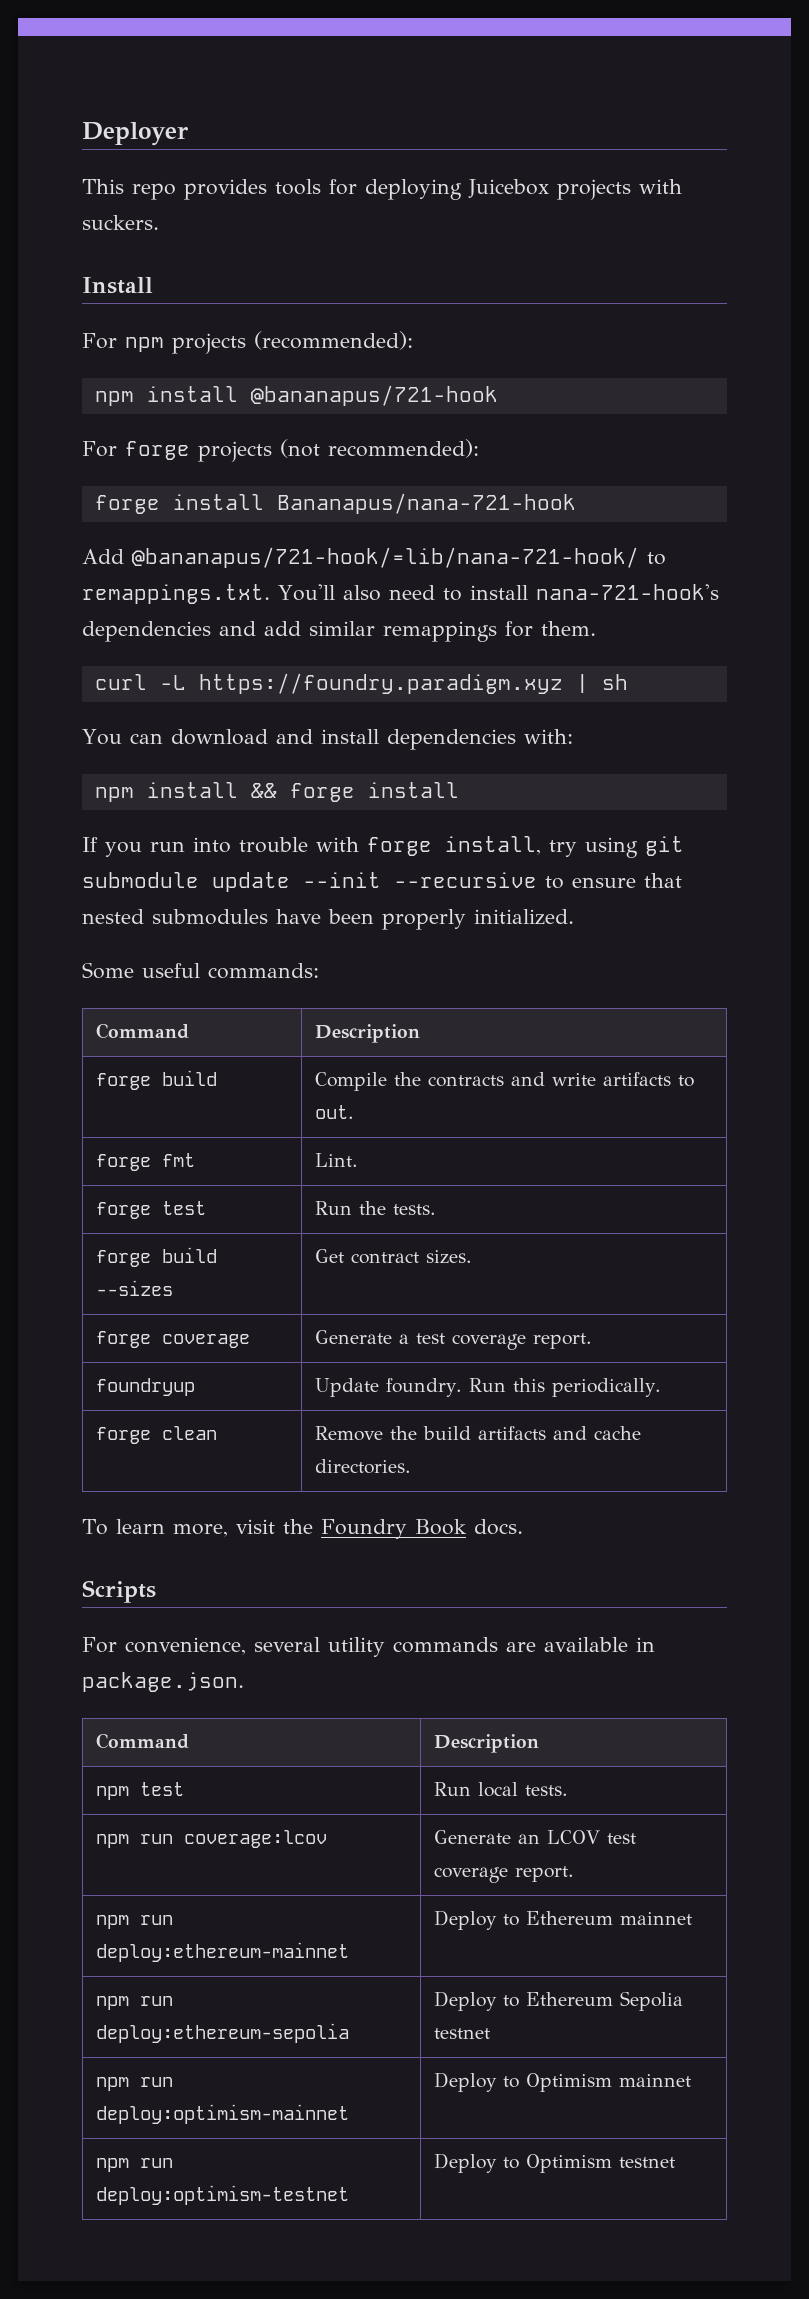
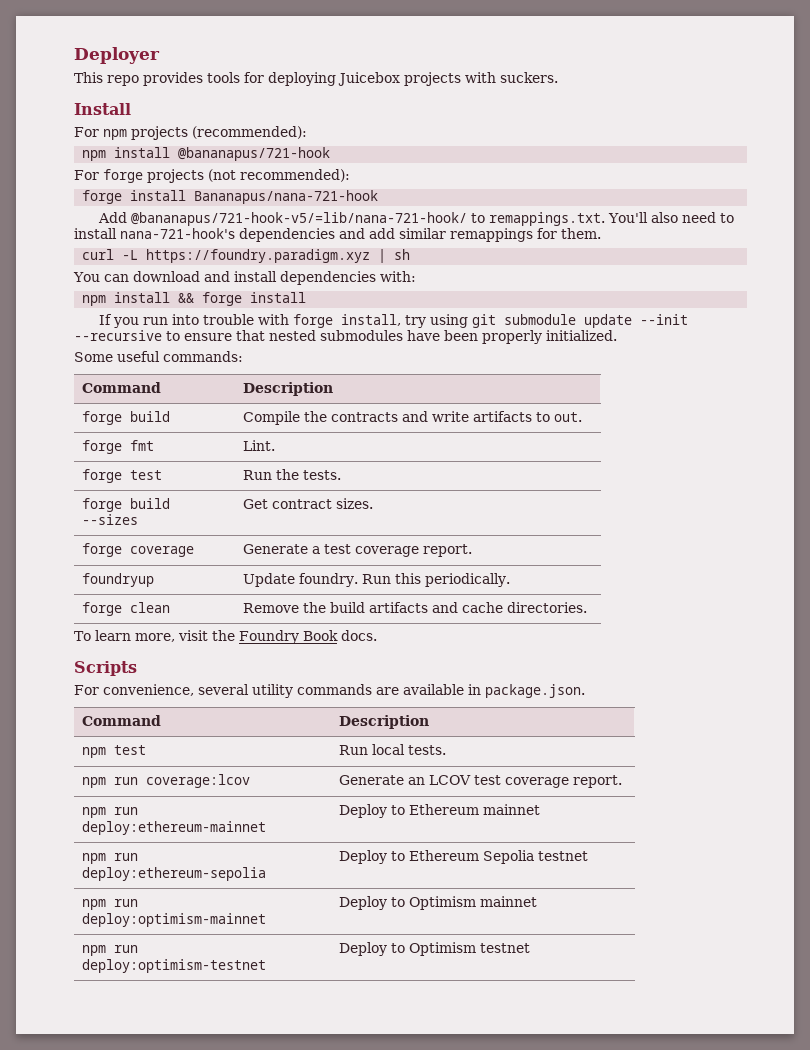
- Add @bananapus/721-hook/=lib/nana-721-hook/ to remappings.txt. You'll also need to install nana-721-hook's dependencies and add similar remappings for them.
+ Add @bananapus/721-hook-v5/=lib/nana-721-hook/ to remappings.txt. You'll also need to install nana-721-hook's dependencies and add similar remappings for them.

